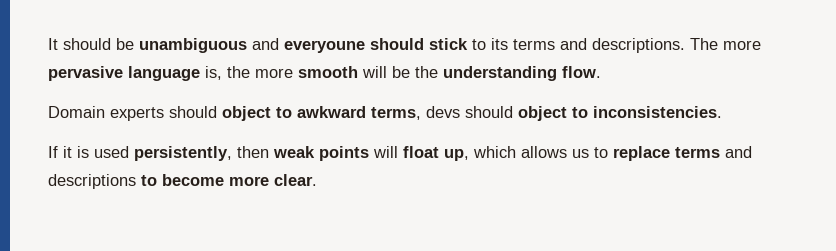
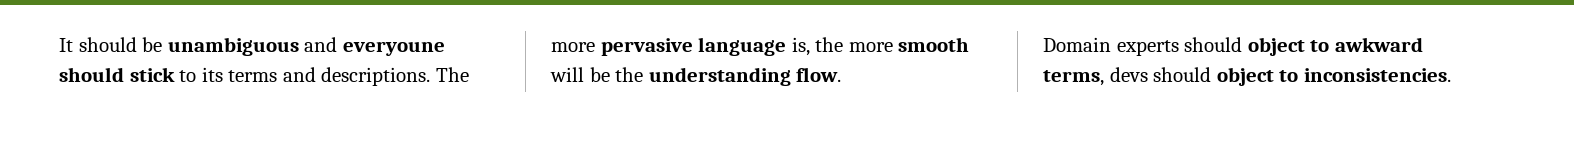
- If it is used persistently, then weak points will float up, which allows us to replace terms and descriptions to become more clear.

